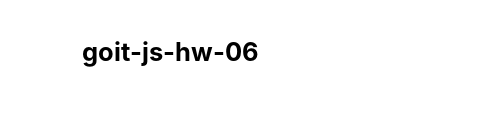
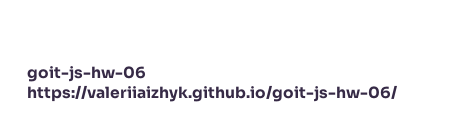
- goit-js-hw-06
+ goit-js-hw-06 https://valeriiaizhyk.github.io/goit-js-hw-06/

